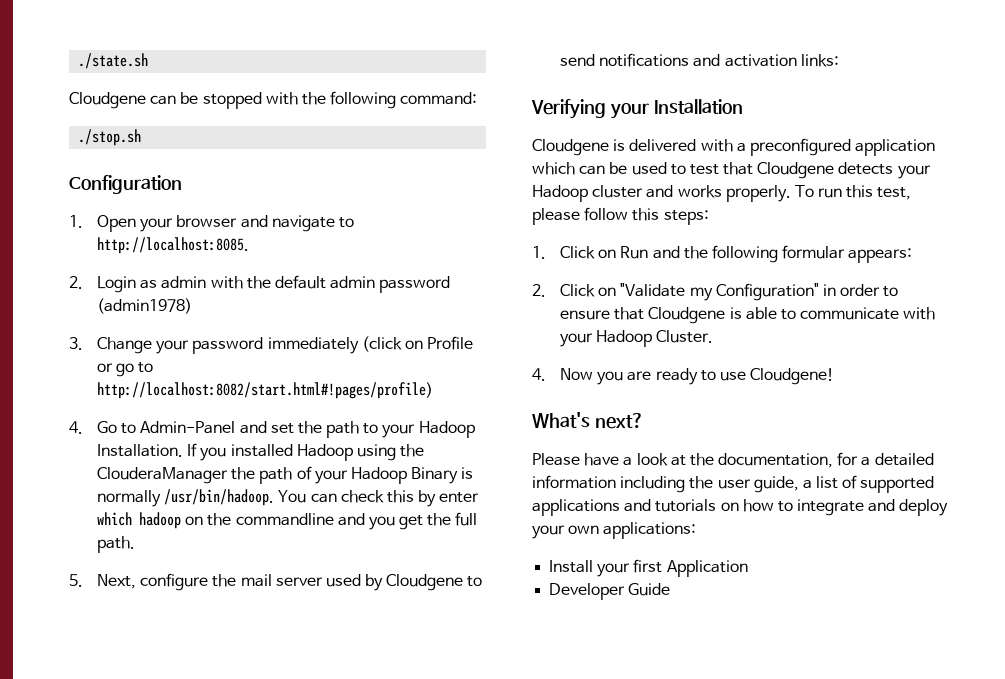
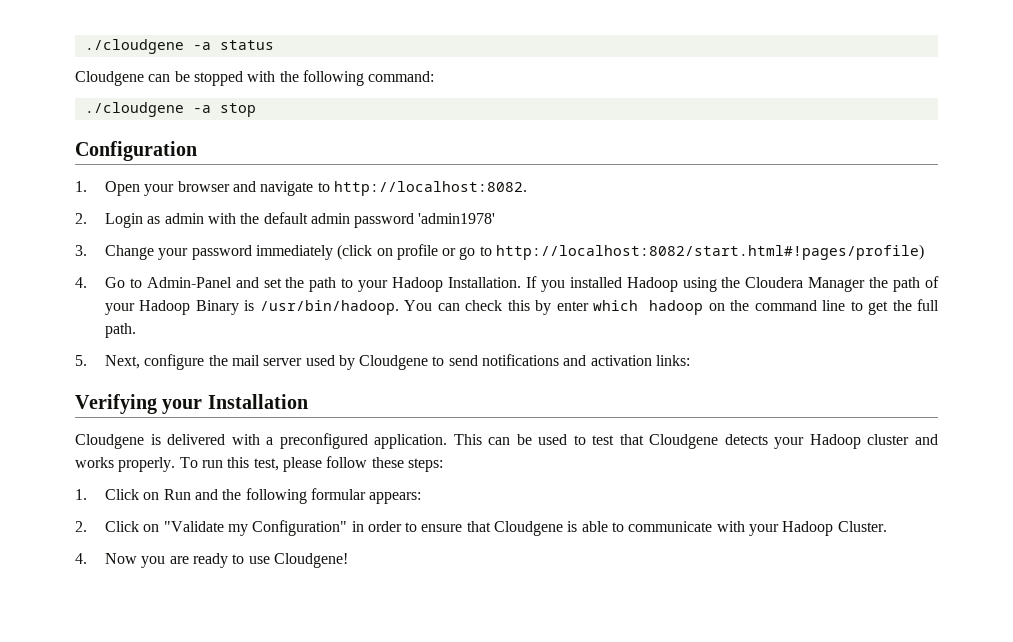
- ./state.sh
+ ./cloudgene -a status
- ./stop.sh
+ ./cloudgene -a stop
- 1. Open your browser and navigate to http://localhost:8085.
+ 1. Open your browser and navigate to http://localhost:8082.
- 2. Login as admin with the default admin password (admin1978)
+ 2. Login as admin with the default admin password 'admin1978'
- 3. Change your password immediately (click on Profile or go to http://localhost:8082/start.html#!pages/profile)
+ 3. Change your password immediately (click on profile or go to http://localhost:8082/start.html#!pages/profile)
- If you installed Hadoop using the ClouderaManager the path of your Hadoop Binary is normally /usr/bin/hadoop.
+ If you installed Hadoop using the Cloudera Manager the path of your Hadoop Binary is /usr/bin/hadoop.
- You can check this by enter which hadoop on the commandline and you get the full path.
+ You can check this by enter which hadoop on the command line to get the full path.
- Cloudgene is delivered with a preconfigured application which can be used to test that Cloudgene detects your Hadoop cluster and works properly.
+ Cloudgene is delivered with a preconfigured application. This can be used to test that Cloudgene detects your Hadoop cluster and works properly.
- To run this test, please follow this steps:
+ To run this test, please follow these steps:
- What's next?
- Please have a look at the documentation, for a detailed information including the user guide, a list of supported applications and tutorials on how to integrate and deploy your own applications:
- Install your first Application
- Developer Guide

